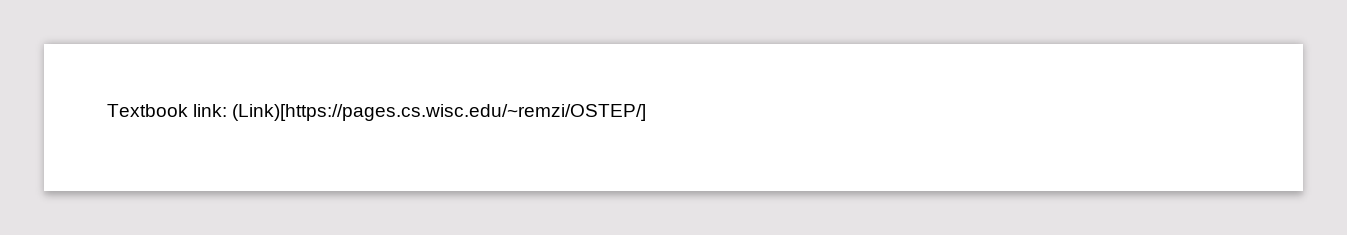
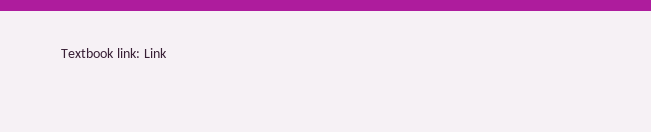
- Textbook link: (Link)[https://pages.cs.wisc.edu/~remzi/OSTEP/]
+ Textbook link: Link

